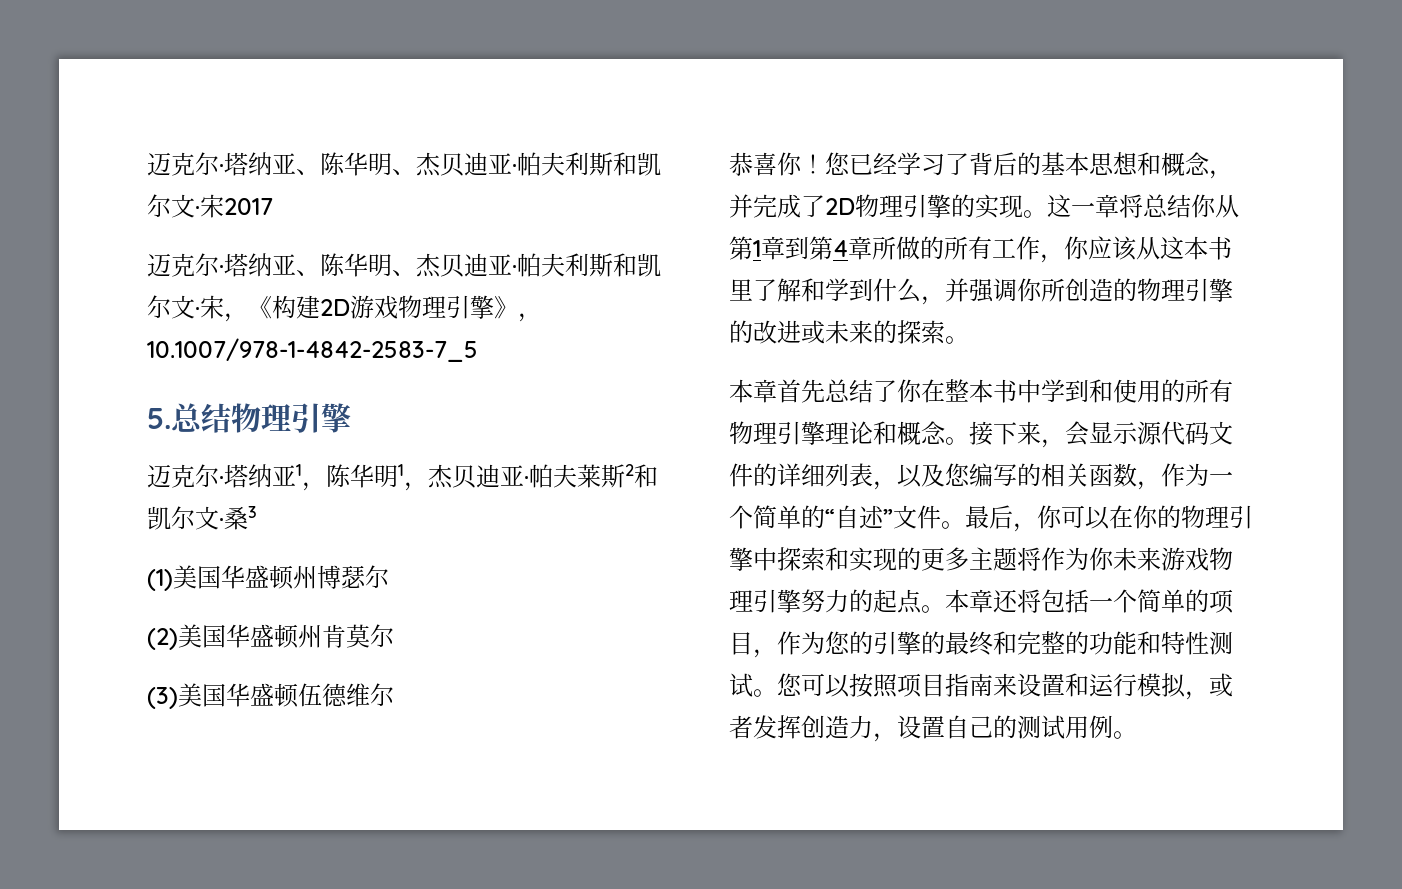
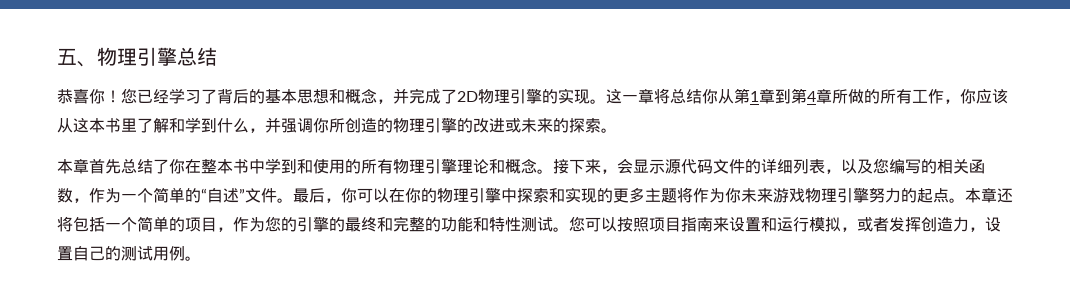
- 迈克尔·塔纳亚、陈华明、杰贝迪亚·帕夫利斯和凯尔文·宋2017
- 迈克尔·塔纳亚、陈华明、杰贝迪亚·帕夫利斯和凯尔文·宋，《构建2D游戏物理引擎》，10.1007/978-1-4842-2583-7_5
- 5.总结物理引擎
- 迈克尔·塔纳亚1，陈华明1，杰贝迪亚·帕夫莱斯2和凯尔文·桑3
- (1)美国华盛顿州博瑟尔
- (2)美国华盛顿州肯莫尔
- (3)美国华盛顿伍德维尔
+ 五、物理引擎总结

